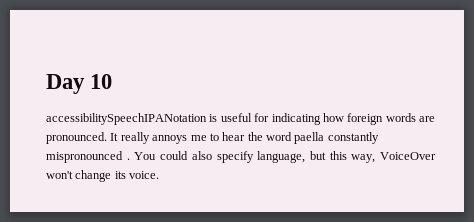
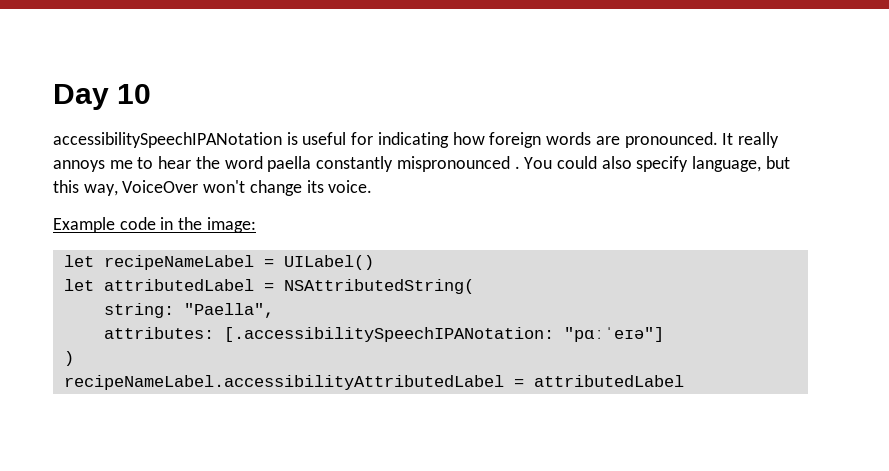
+ Example code in the image:
+ let recipeNameLabel = UILabel()
+ let attributedLabel = NSAttributedString(
+ string: "Paella",
+ attributes: [.accessibilitySpeechIPANotation: "pɑːˈeɪə"]
+ )
+ recipeNameLabel.accessibilityAttributedLabel = attributedLabel

